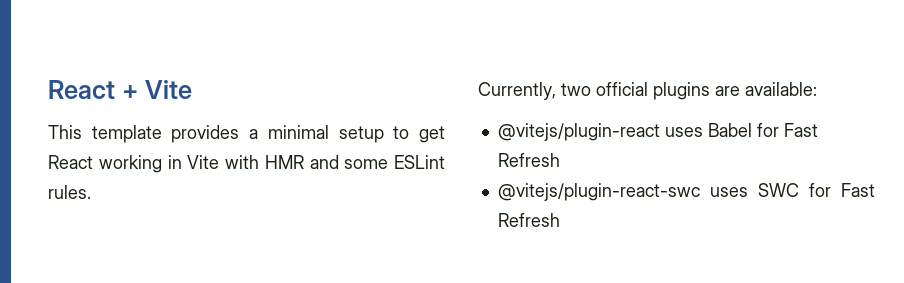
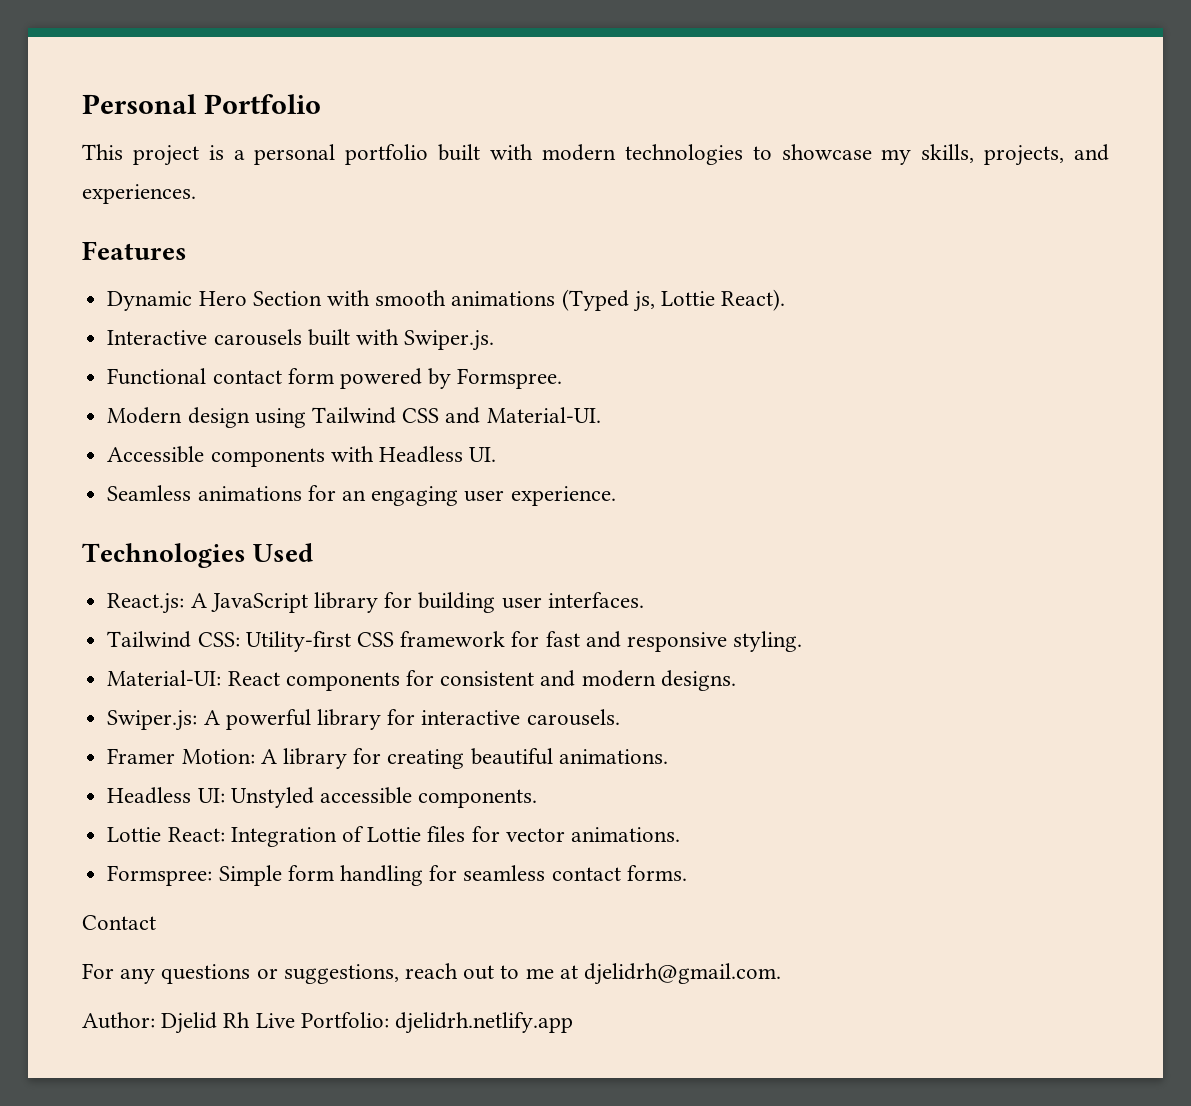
- React + Vite
- This template provides a minimal setup to get React working in Vite with HMR and some ESLint rules.
- Currently, two official plugins are available:
- @vitejs/plugin-react uses Babel for Fast Refresh
- @vitejs/plugin-react-swc uses SWC for Fast Refresh
+ Personal Portfolio
+ This project is a personal portfolio built with modern technologies to showcase my skills, projects, and experiences.
+ Features
+ Dynamic Hero Section with smooth animations (Typed js, Lottie React).
+ Interactive carousels built with Swiper.js.
+ Functional contact form powered by Formspree.
+ Modern design using Tailwind CSS and Material-UI.
+ Accessible components with Headless UI.
+ Seamless animations for an engaging user experience.
+ Technologies Used
+ React.js: A JavaScript library for building user interfaces.
+ Tailwind CSS: Utility-first CSS framework for fast and responsive styling.
+ Material-UI: React components for consistent and modern designs.
+ Swiper.js: A powerful library for interactive carousels.
+ Framer Motion: A library for creating beautiful animations.
+ Headless UI: Unstyled accessible components.
+ Lottie React: Integration of Lottie files for vector animations.
+ Formspree: Simple form handling for seamless contact forms.
+ Contact
+ For any questions or suggestions, reach out to me at djelidrh@gmail.com.
+ Author: Djelid Rh Live Portfolio: djelidrh.netlify.app

